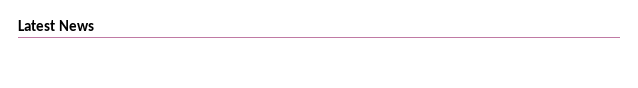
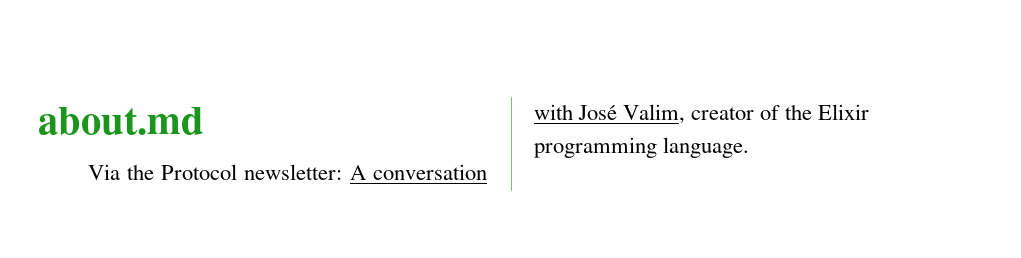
- Latest News
+ about.md
+ Via the Protocol newsletter: A conversation with José Valim, creator of the Elixir programming language.

